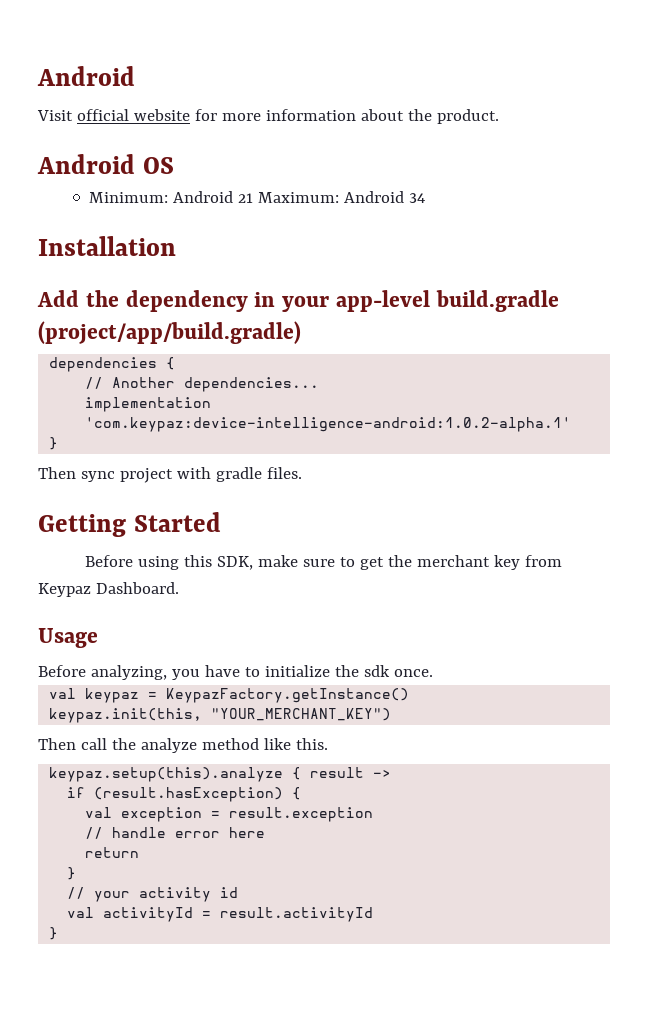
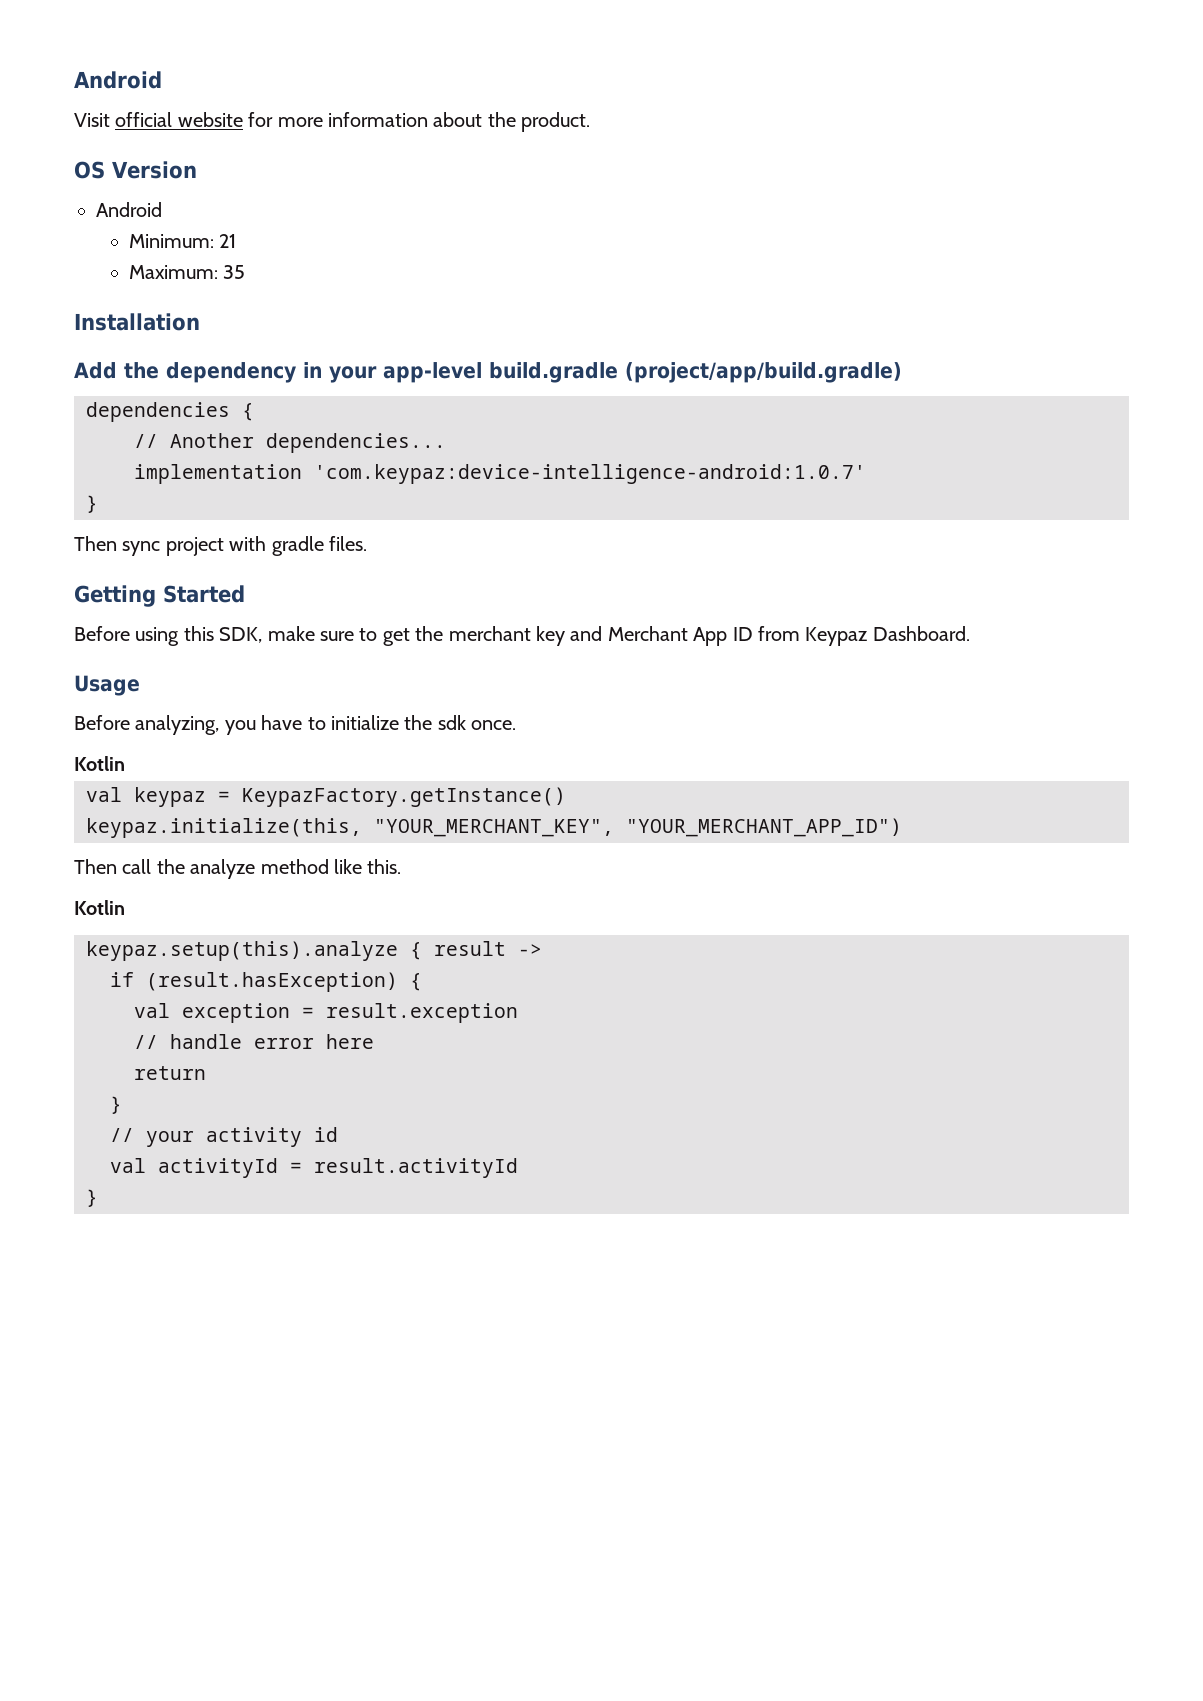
- Android OS
+ OS Version
+ Android
- Minimum: Android 21 Maximum: Android 34
+ Minimum: 21
+ Maximum: 35
- implementation 'com.keypaz:device-intelligence-android:1.0.2-alpha.1'
+ implementation 'com.keypaz:device-intelligence-android:1.0.7'
- Before using this SDK, make sure to get the merchant key from Keypaz Dashboard.
+ Before using this SDK, make sure to get the merchant key and Merchant App ID from Keypaz Dashboard.
  Before analyzing, you have to initialize the sdk once.
+ Kotlin
- keypaz.init(this, "YOUR_MERCHANT_KEY")
+ keypaz.initialize(this, "YOUR_MERCHANT_KEY", "YOUR_MERCHANT_APP_ID")
  Then call the analyze method like this.
+ Kotlin

